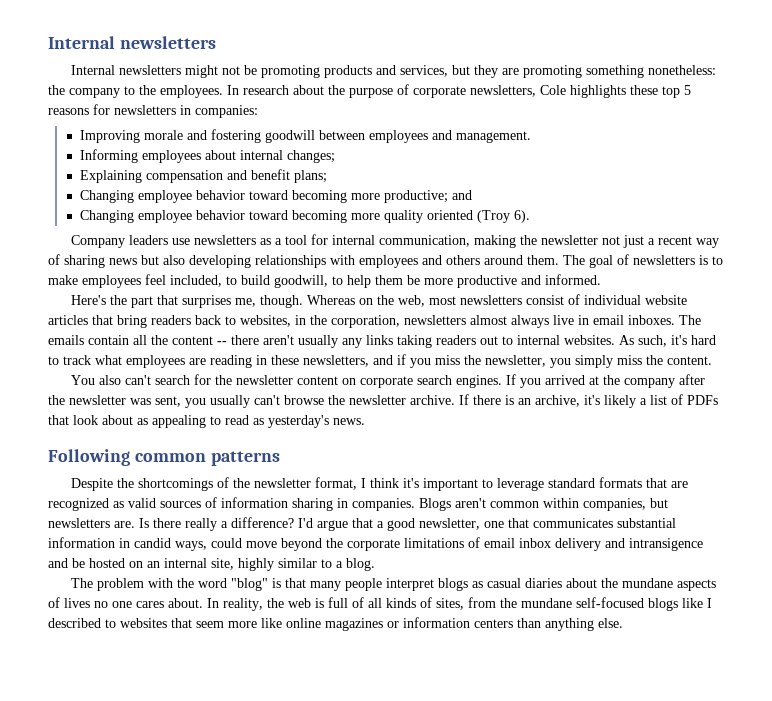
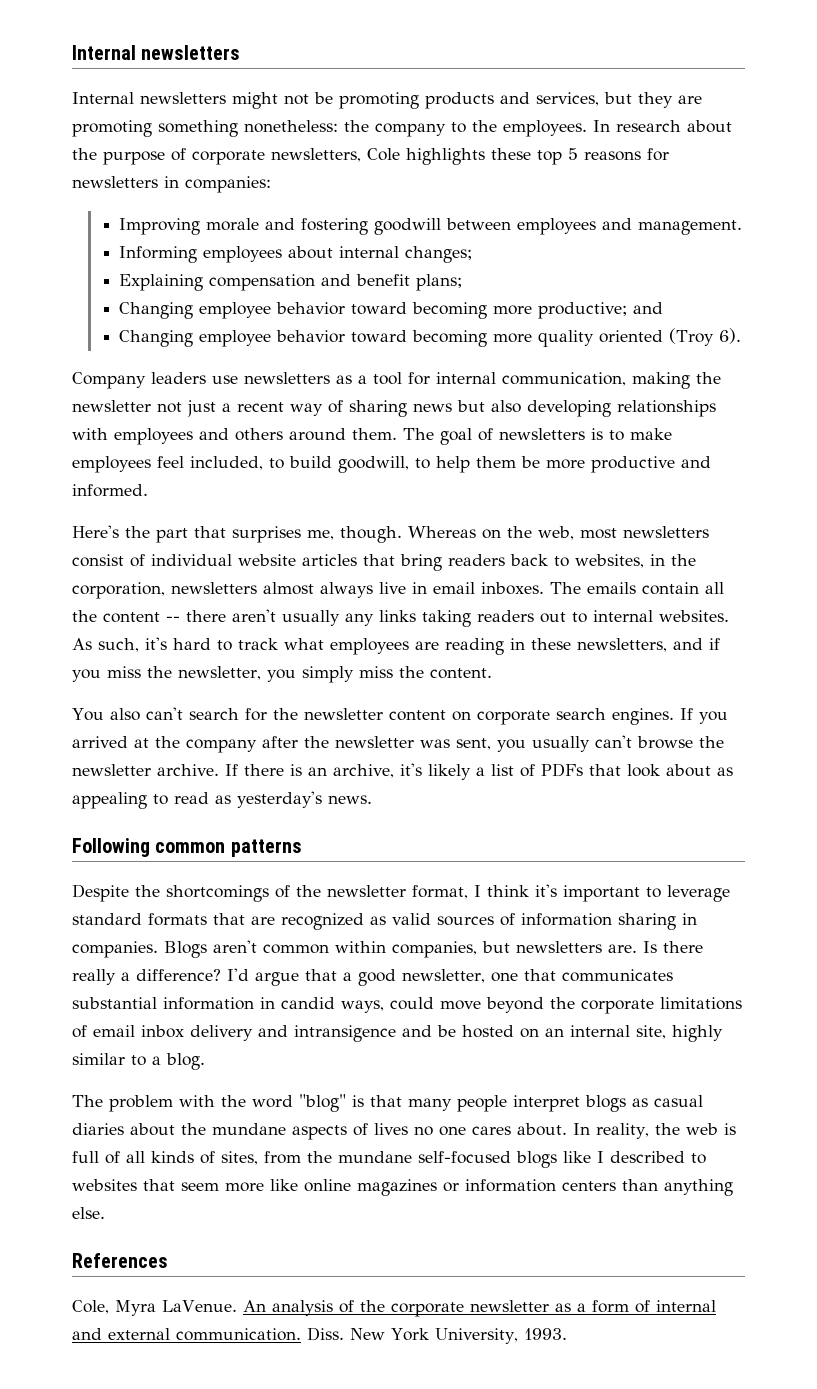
+ References
+ Cole, Myra LaVenue. An analysis of the corporate newsletter as a form of internal and external communication. Diss. New York University, 1993.

